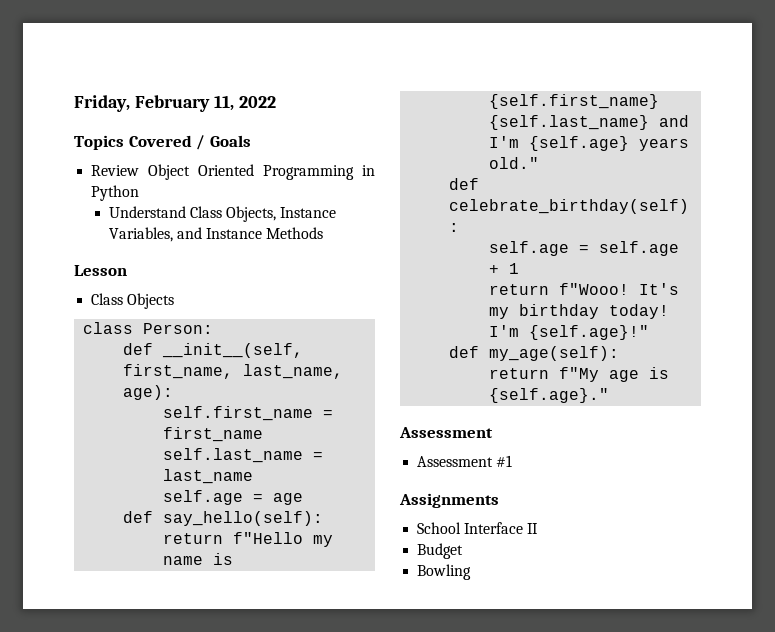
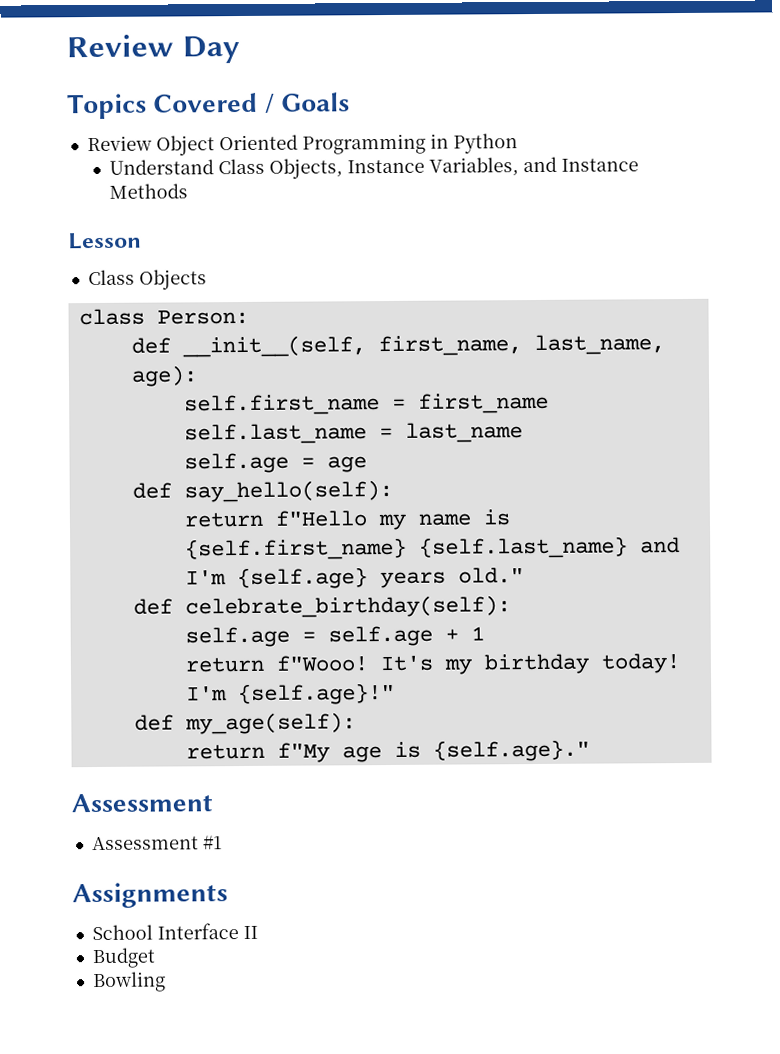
- Friday, February 11, 2022
+ Review Day

